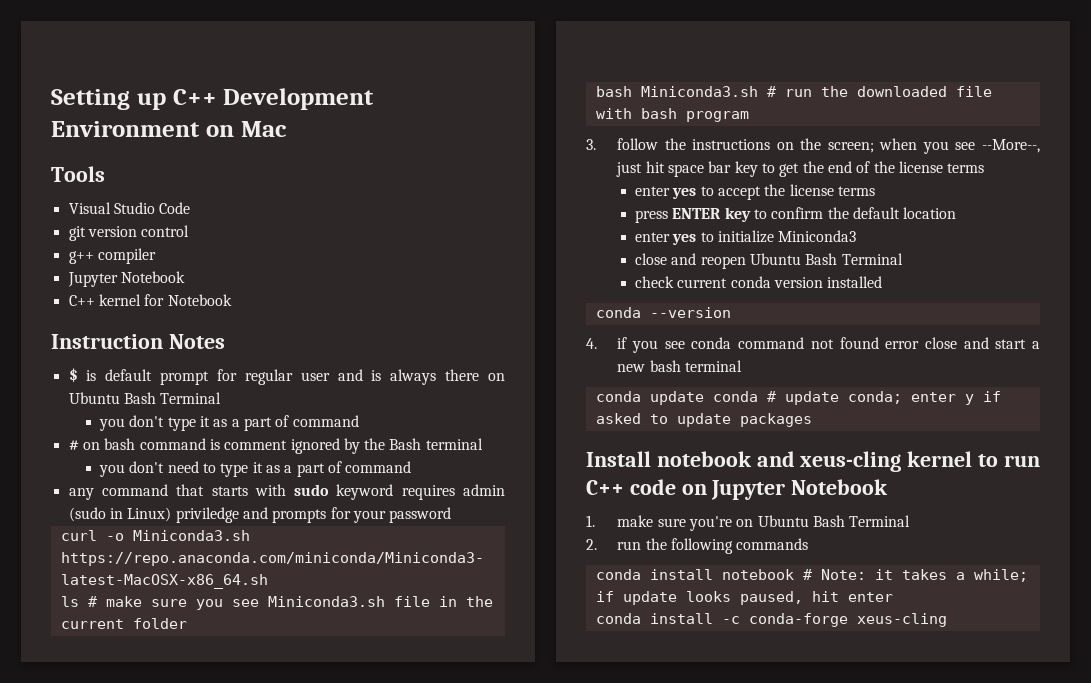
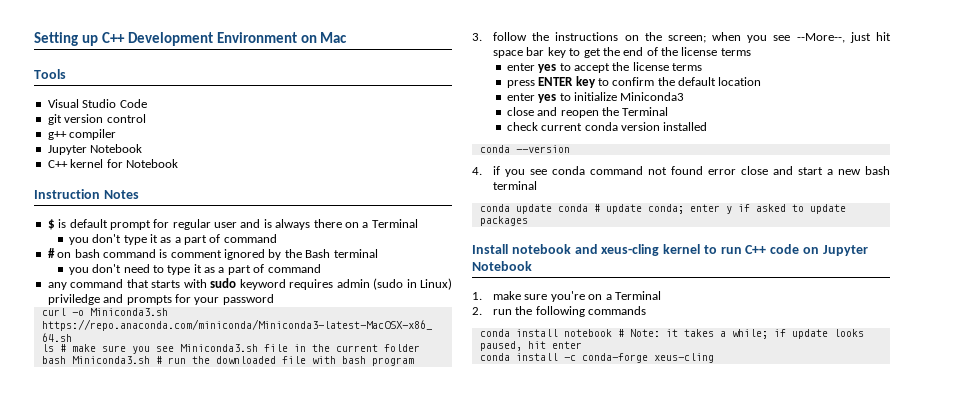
- $ is default prompt for regular user and is always there on Ubuntu Bash Terminal
+ $ is default prompt for regular user and is always there on a Terminal
- close and reopen Ubuntu Bash Terminal
+ close and reopen the Terminal
- 1. make sure you're on Ubuntu Bash Terminal
+ 1. make sure you're on a Terminal

